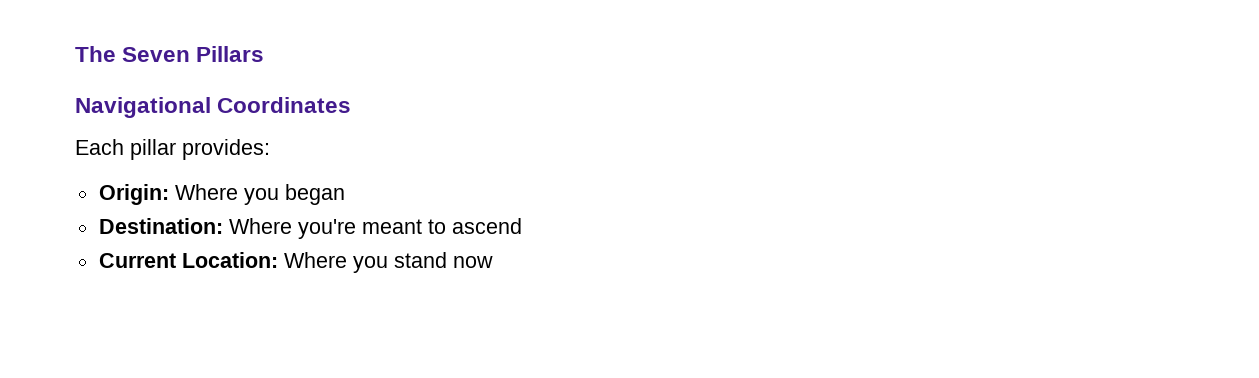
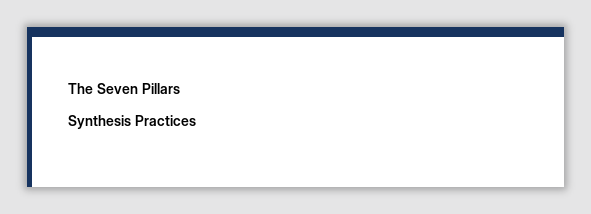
- Navigational Coordinates
- Each pillar provides:
- Origin: Where you began
- Destination: Where you're meant to ascend
- Current Location: Where you stand now
+ Synthesis Practices

